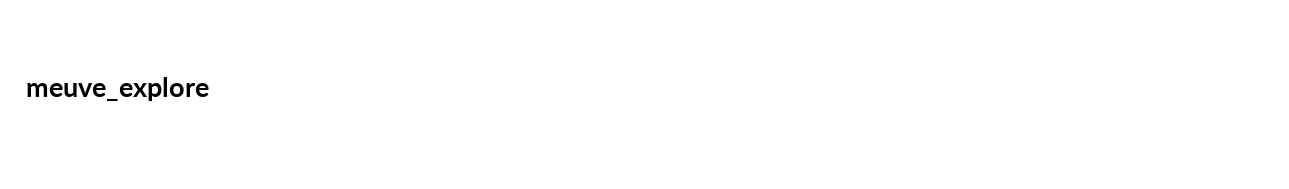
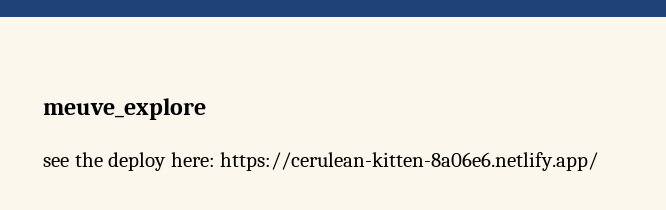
+ see the deploy here: https://cerulean-kitten-8a06e6.netlify.app/

